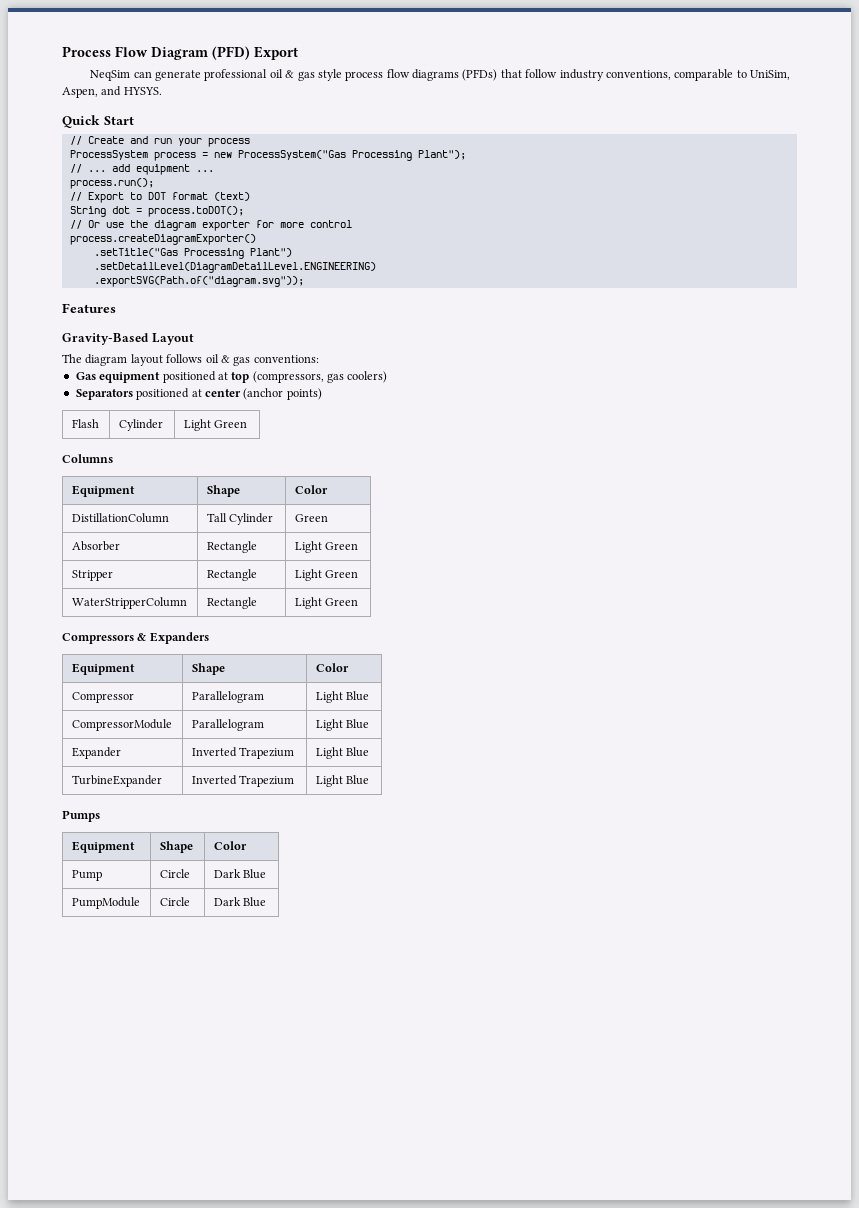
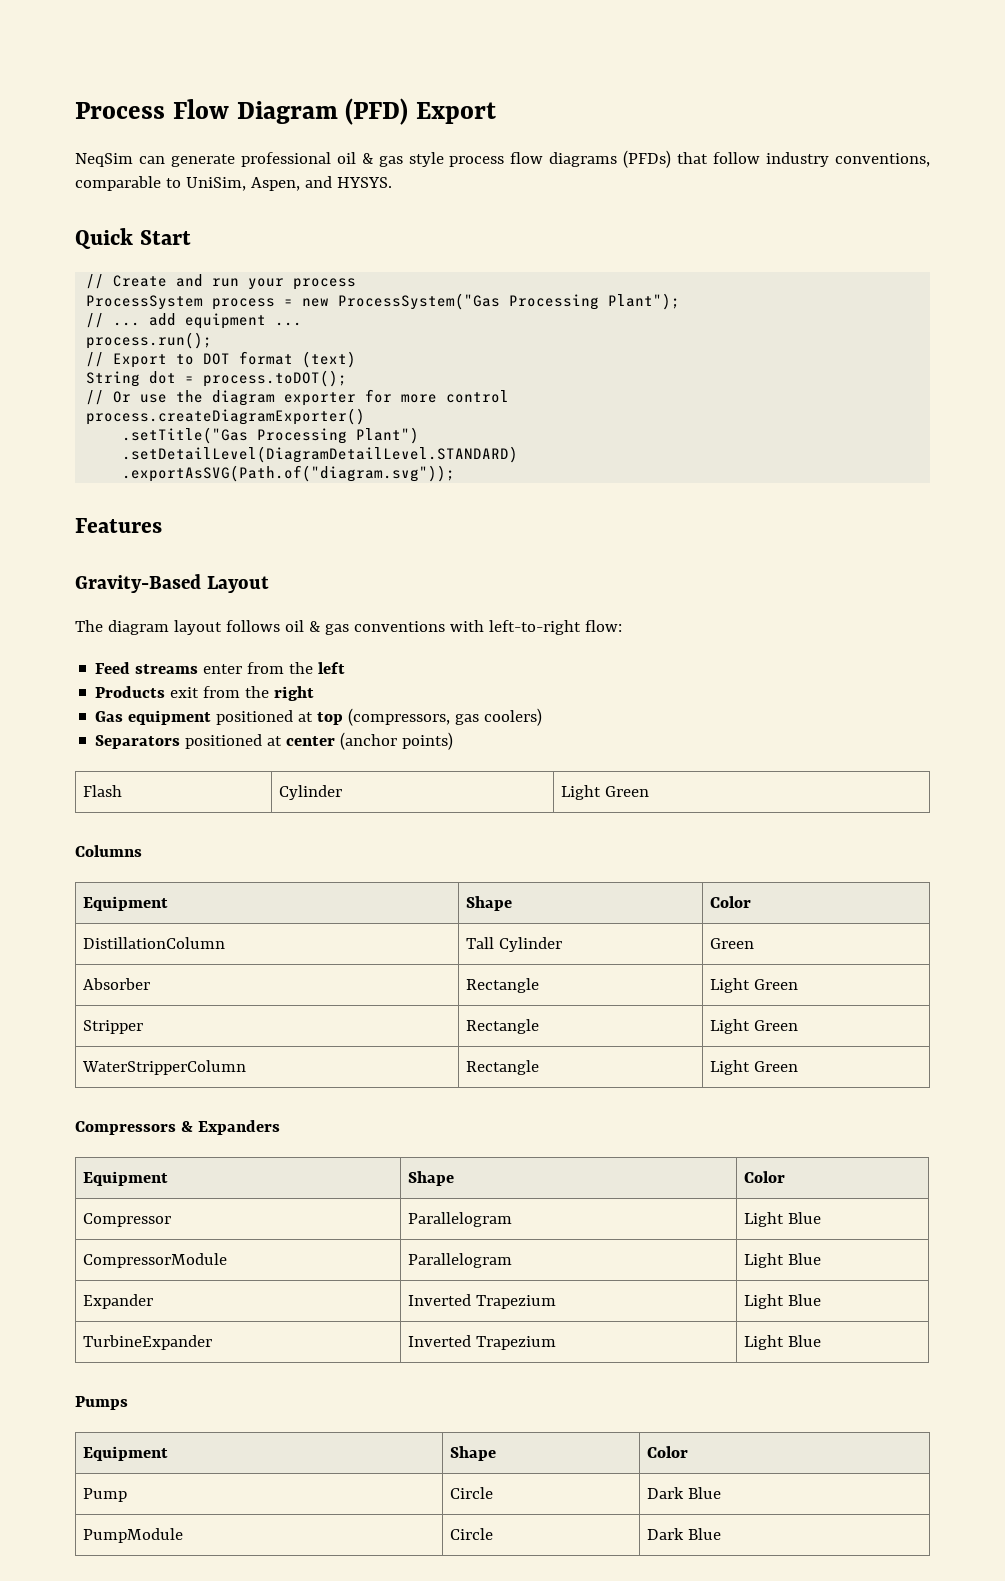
- .setDetailLevel(DiagramDetailLevel.ENGINEERING)
- .exportSVG(Path.of("diagram.svg"));
+ .setDetailLevel(DiagramDetailLevel.STANDARD)
+ .exportAsSVG(Path.of("diagram.svg"));
- The diagram layout follows oil & gas conventions:
+ The diagram layout follows oil & gas conventions with left-to-right flow:
+ Feed streams enter from the left
+ Products exit from the right

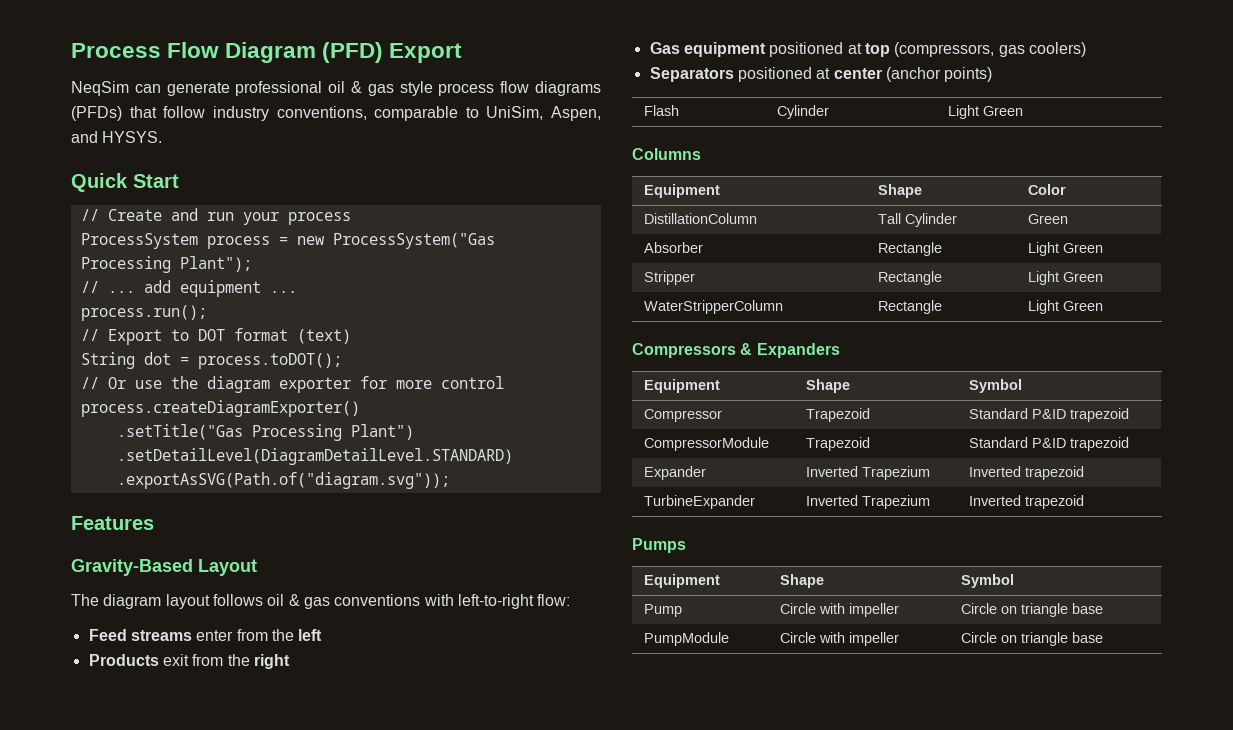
  Compressors & Expanders
- Equipment | Shape | Color
+ Equipment | Shape | Symbol
- Compressor | Parallelogram | Light Blue
- CompressorModule | Parallelogram | Light Blue
+ Compressor | Trapezoid | Standard P&ID trapezoid
+ CompressorModule | Trapezoid | Standard P&ID trapezoid
- Expander | Inverted Trapezium | Light Blue
+ Expander | Inverted Trapezium | Inverted trapezoid
- TurbineExpander | Inverted Trapezium | Light Blue
+ TurbineExpander | Inverted Trapezium | Inverted trapezoid
  Pumps
- Equipment | Shape | Color
+ Equipment | Shape | Symbol
- Pump | Circle | Dark Blue
- PumpModule | Circle | Dark Blue
+ Pump | Circle with impeller | Circle on triangle base
+ PumpModule | Circle with impeller | Circle on triangle base

